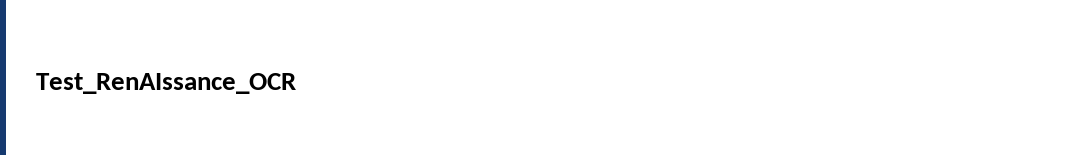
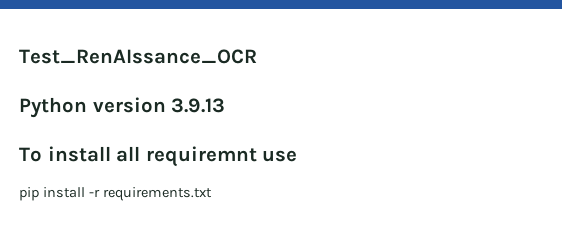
+ Python version 3.9.13
+ To install all requiremnt use
+ pip install -r requirements.txt

